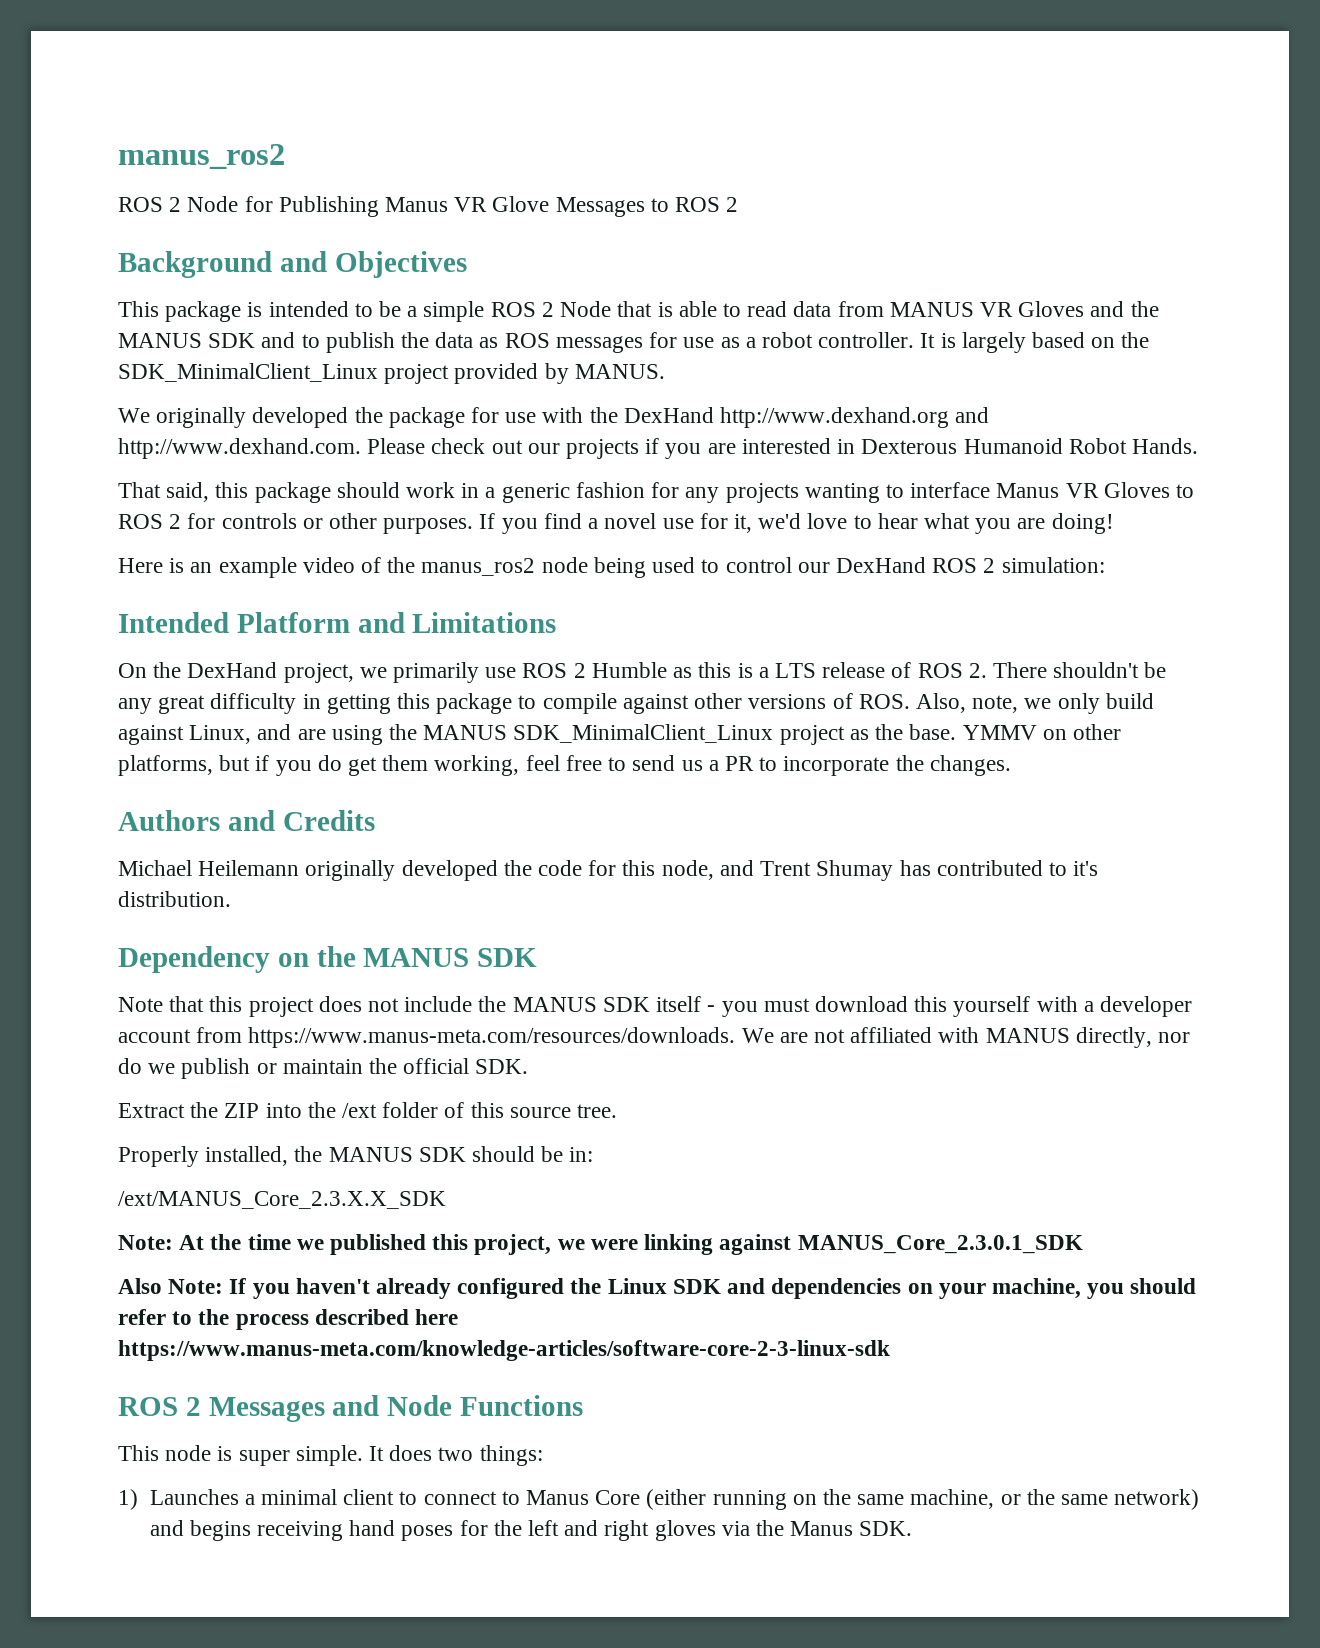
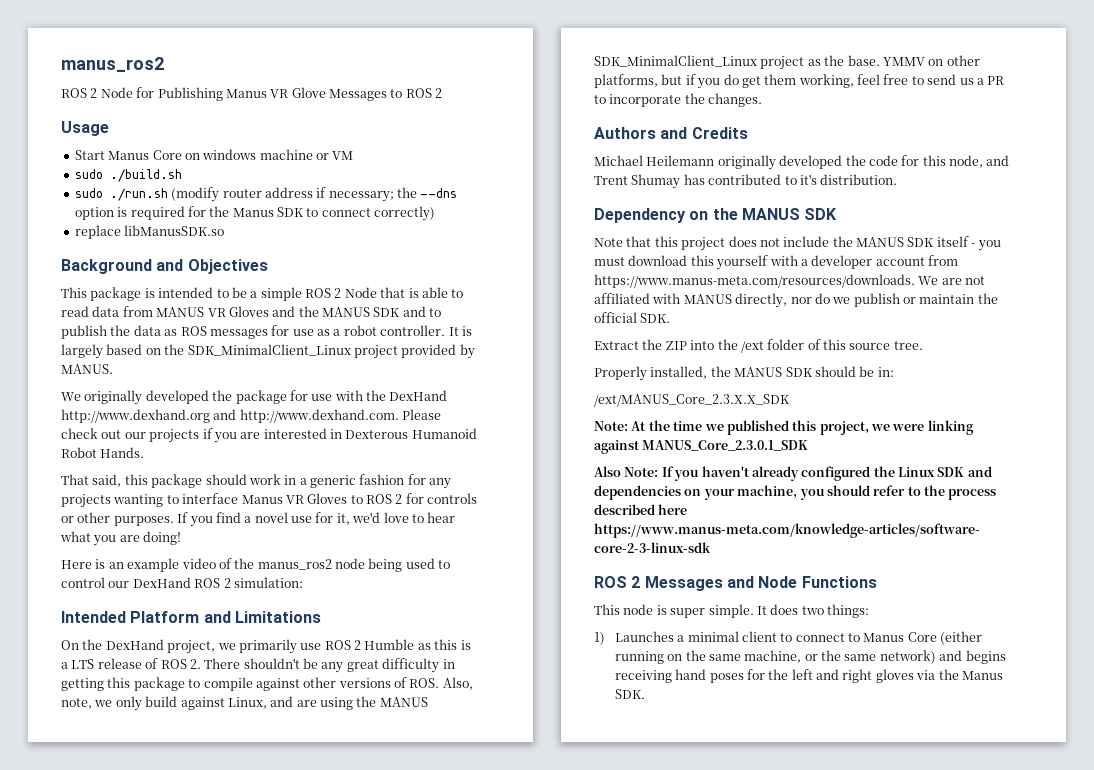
+ Usage
+ Start Manus Core on windows machine or VM
+ sudo ./build.sh
+ sudo ./run.sh (modify router address if necessary; the --dns option is required for the Manus SDK to connect correctly)
+ replace libManusSDK.so

